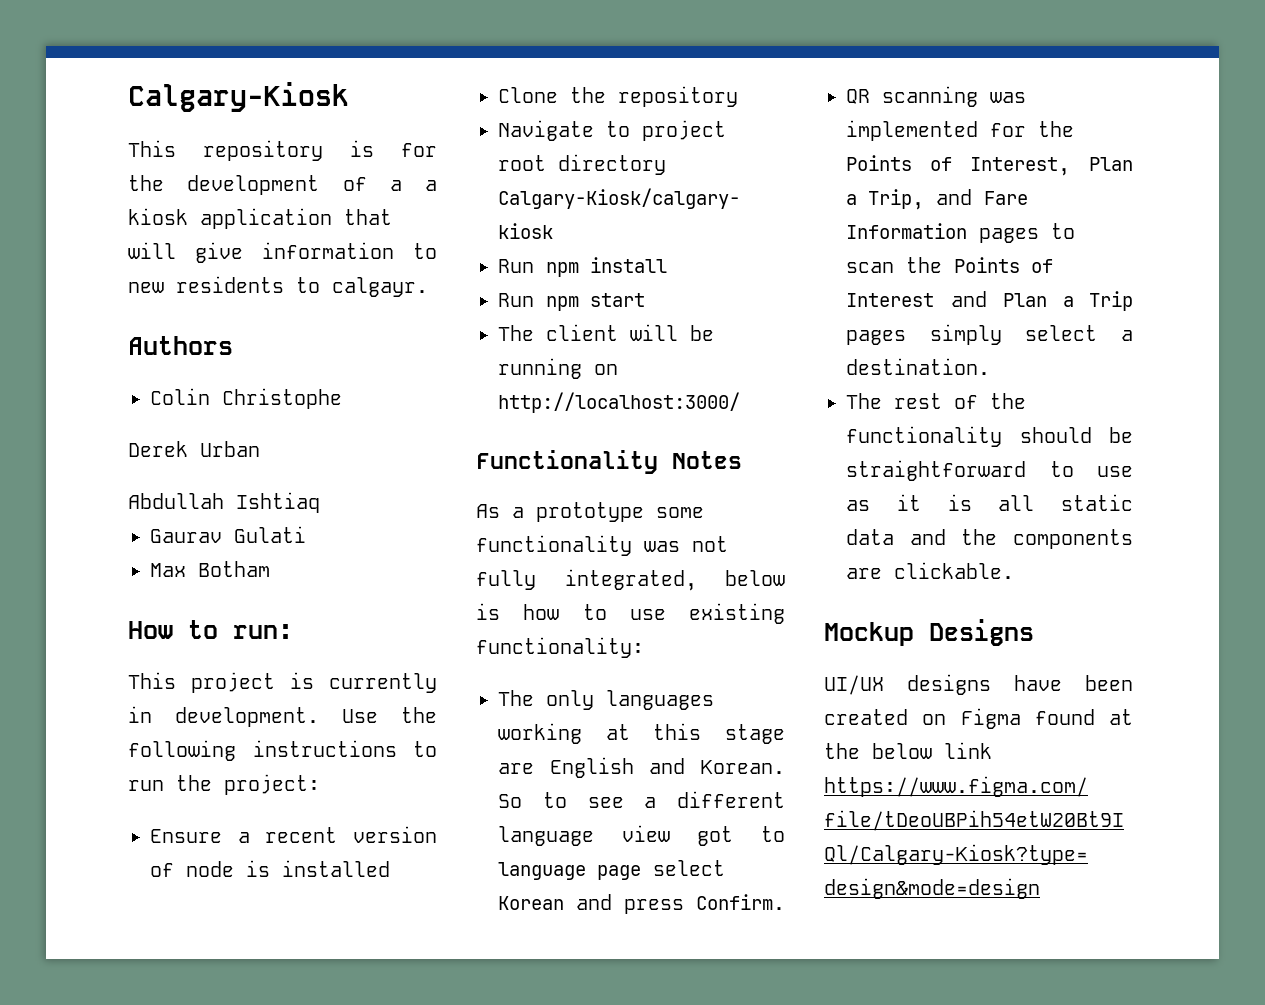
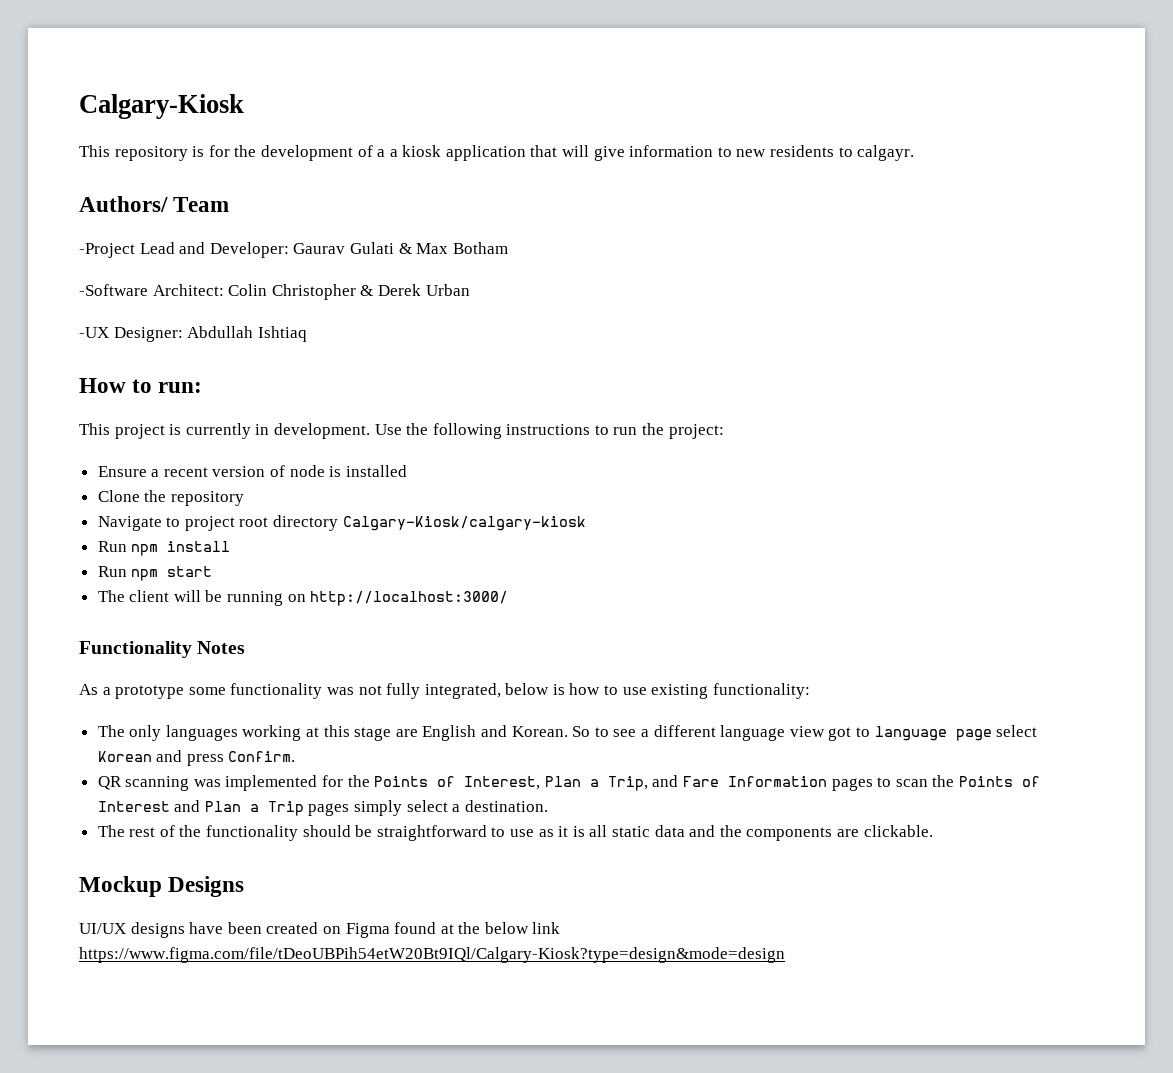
- Authors
- Colin Christophe
- Derek Urban
+ Authors/ Team
+ -Project Lead and Developer: Gaurav Gulati & Max Botham
+ -Software Architect: Colin Christopher & Derek Urban
- Abdullah Ishtiaq
+ -UX Designer: Abdullah Ishtiaq
- Gaurav Gulati
- Max Botham

